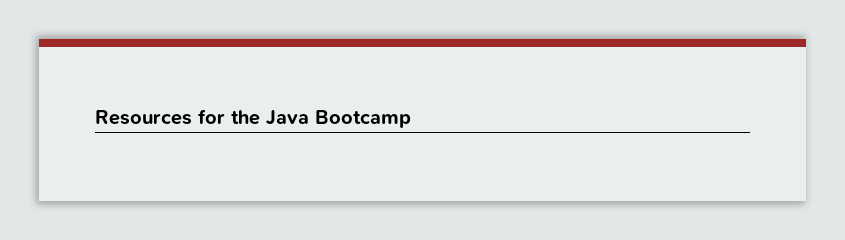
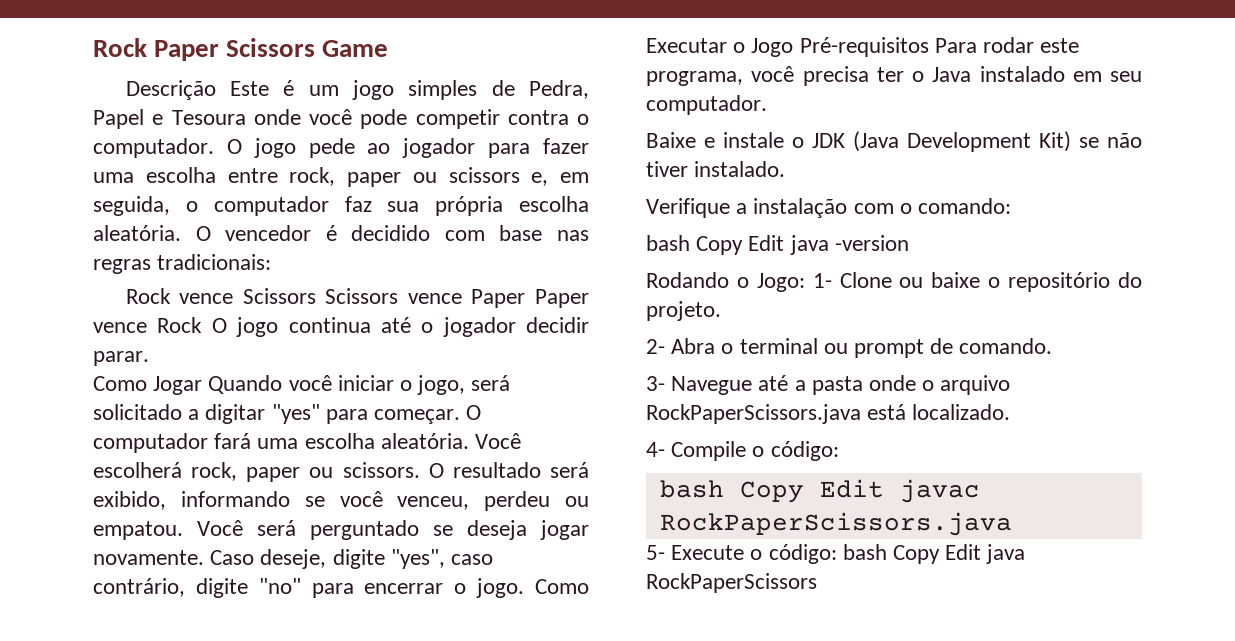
- Resources for the Java Bootcamp
+ Rock Paper Scissors Game
+ Descrição Este é um jogo simples de Pedra, Papel e Tesoura onde você pode competir contra o computador. O jogo pede ao jogador para fazer uma escolha entre rock, paper ou scissors e, em seguida, o computador faz sua própria escolha aleatória. O vencedor é decidido com base nas regras tradicionais:
+ Rock vence Scissors Scissors vence Paper Paper vence Rock O jogo continua até o jogador decidir parar.
+ Como Jogar Quando você iniciar o jogo, será solicitado a digitar "yes" para começar. O computador fará uma escolha aleatória. Você escolherá rock, paper ou scissors. O resultado será exibido, informando se você venceu, perdeu ou empatou. Você será perguntado se deseja jogar novamente. Caso deseje, digite "yes", caso contrário, digite "no" para encerrar o jogo. Como Executar o Jogo Pré-requisitos Para rodar este programa, você precisa ter o Java instalado em seu computador.
+ Baixe e instale o JDK (Java Development Kit) se não tiver instalado.
+ Verifique a instalação com o comando:
+ bash Copy Edit java -version
+ Rodando o Jogo: 1- Clone ou baixe o repositório do projeto.
+ 2- Abra o terminal ou prompt de comando.
+ 3- Navegue até a pasta onde o arquivo RockPaperScissors.java está localizado.
+ 4- Compile o código:
+ bash Copy Edit javac RockPaperScissors.java
+ 5- Execute o código: bash Copy Edit java RockPaperScissors

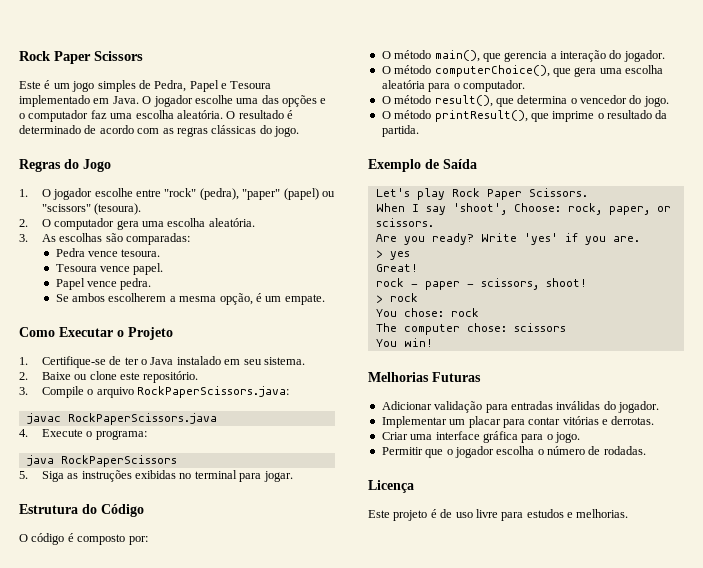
- Rock Paper Scissors Game
- Descrição Este é um jogo simples de Pedra, Papel e Tesoura onde você pode competir contra o computador. O jogo pede ao jogador para fazer uma escolha entre rock, paper ou scissors e, em seguida, o computador faz sua própria escolha aleatória.
+ Rock Paper Scissors
+ Este é um jogo simples de Pedra, Papel e Tesoura implementado em Java. O jogador escolhe uma das opções e o computador faz uma escolha aleatória.
- O vencedor é decidido com base nas regras tradicionais:
- Rock vence Scissors Scissors vence Paper Paper vence Rock O jogo continua até o jogador decidir parar.
- Como Jogar Quando você iniciar o jogo, será solicitado a digitar "yes" para começar. O computador fará uma escolha aleatória. Você escolherá rock, paper ou scissors. O resultado será exibido, informando se você venceu, perdeu ou empatou. Você será perguntado se deseja jogar novamente. Caso deseje, digite "yes", caso contrário, digite "no" para encerrar o jogo. Como Executar o Jogo Pré-requisitos Para rodar este programa, você precisa ter o Java instalado em seu computador.
- Baixe e instale o JDK (Java Development Kit) se não tiver instalado.
- Verifique a instalação com o comando:
- bash Copy Edit java -version
- Rodando o Jogo: 1- Clone ou baixe o repositório do projeto.
- 2- Abra o terminal ou prompt de comando.
- 3- Navegue até a pasta onde o arquivo RockPaperScissors.java está localizado.
- 4- Compile o código:
- bash Copy Edit javac RockPaperScissors.java
+ O resultado é determinado de acordo com as regras clássicas do jogo.
+ Regras do Jogo
+ 1. O jogador escolhe entre "rock" (pedra), "paper" (papel) ou "scissors" (tesoura).
+ 2. O computador gera uma escolha aleatória.
+ 3. As escolhas são comparadas:
+ Pedra vence tesoura.
+ Tesoura vence papel.
+ Papel vence pedra.
+ Se ambos escolherem a mesma opção, é um empate.
+ Como Executar o Projeto
+ 1. Certifique-se de ter o Java instalado em seu sistema.
+ 2. Baixe ou clone este repositório.
+ 3. Compile o arquivo RockPaperScissors.java:
+ javac RockPaperScissors.java
- 5- Execute o código: bash Copy Edit java RockPaperScissors
+ 4. Execute o programa:
+ java RockPaperScissors
+ 5. Siga as instruções exibidas no terminal para jogar.
+ Estrutura do Código
+ O código é composto por:
+ O método main(), que gerencia a interação do jogador.
+ O método computerChoice(), que gera uma escolha aleatória para o computador.
+ O método result(), que determina o vencedor do jogo.
+ O método printResult(), que imprime o resultado da partida.
+ Exemplo de Saída
+ Let's play Rock Paper Scissors.
+ When I say 'shoot', Choose: rock, paper, or scissors.
+ Are you ready? Write 'yes' if you are.
+ > yes
+ Great!
+ rock - paper - scissors, shoot!
+ > rock
+ You chose: rock
+ The computer chose: scissors
+ You win!
+ Melhorias Futuras
+ Adicionar validação para entradas inválidas do jogador.
+ Implementar um placar para contar vitórias e derrotas.
+ Criar uma interface gráfica para o jogo.
+ Permitir que o jogador escolha o número de rodadas.
+ Licença
+ Este projeto é de uso livre para estudos e melhorias.

